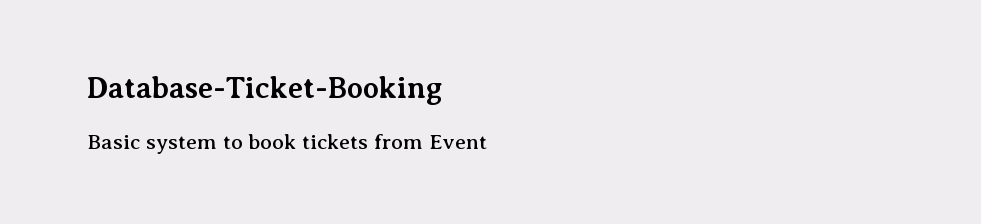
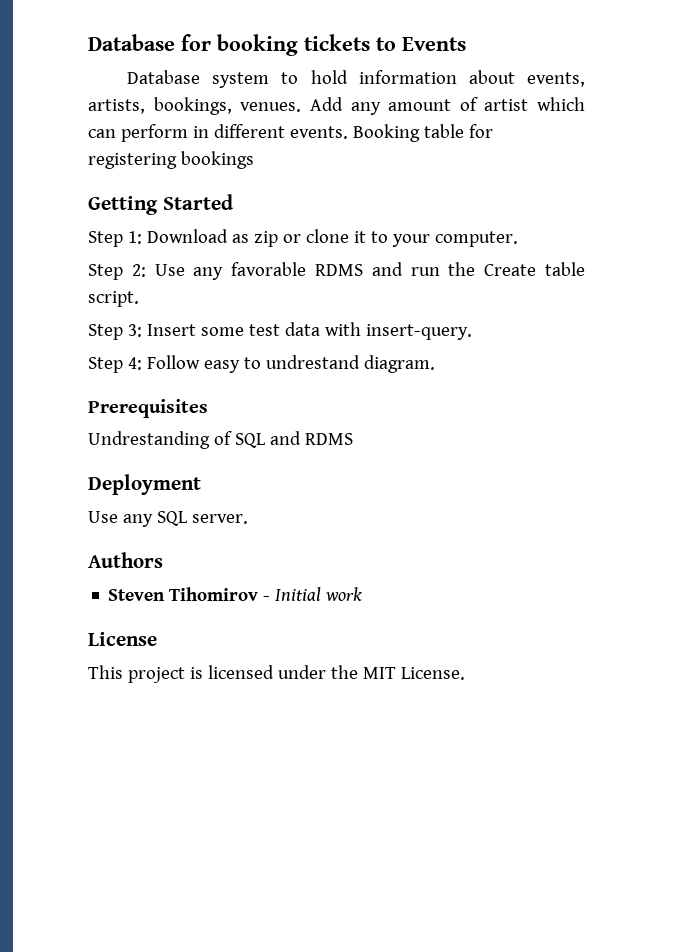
- Database-Ticket-Booking
- Basic system to book tickets from Event
+ Database for booking tickets to Events
+ Database system to hold information about events, artists, bookings, venues. Add any amount of artist which can perform in different events. Booking table for registering bookings
+ Getting Started
+ Step 1: Download as zip or clone it to your computer.
+ Step 2: Use any favorable RDMS and run the Create table script.
+ Step 3: Insert some test data with insert-query.
+ Step 4: Follow easy to undrestand diagram.
+ Prerequisites
+ Undrestanding of SQL and RDMS
+ Deployment
+ Use any SQL server.
+ Authors
+ Steven Tihomirov - Initial work
+ License
+ This project is licensed under the MIT License.

